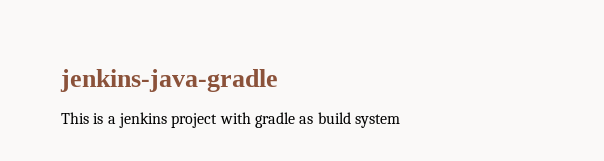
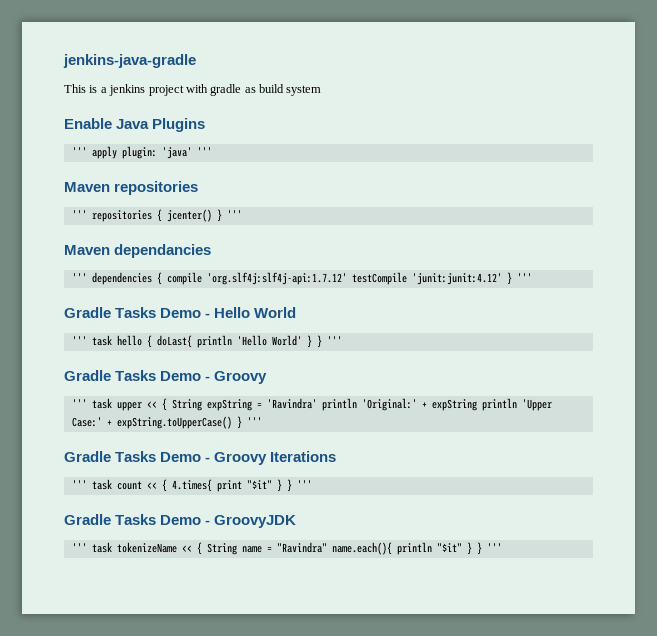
+ Enable Java Plugins
+ ''' apply plugin: 'java' '''
+ Maven repositories
+ ''' repositories { jcenter() } '''
+ Maven dependancies
+ ''' dependencies { compile 'org.slf4j:slf4j-api:1.7.12' testCompile 'junit:junit:4.12' } '''
+ Gradle Tasks Demo - Hello World
+ ''' task hello { doLast{ println 'Hello World' } } '''
+ Gradle Tasks Demo - Groovy
+ ''' task upper << { String expString = 'Ravindra' println 'Original:' + expString println 'Upper Case:' + expString.toUpperCase() } '''
+ Gradle Tasks Demo - Groovy Iterations
+ ''' task count << { 4.times{ print "$it" } } '''
+ Gradle Tasks Demo - GroovyJDK
+ ''' task tokenizeName << { String name = "Ravindra" name.each(){ println "$it" } } '''

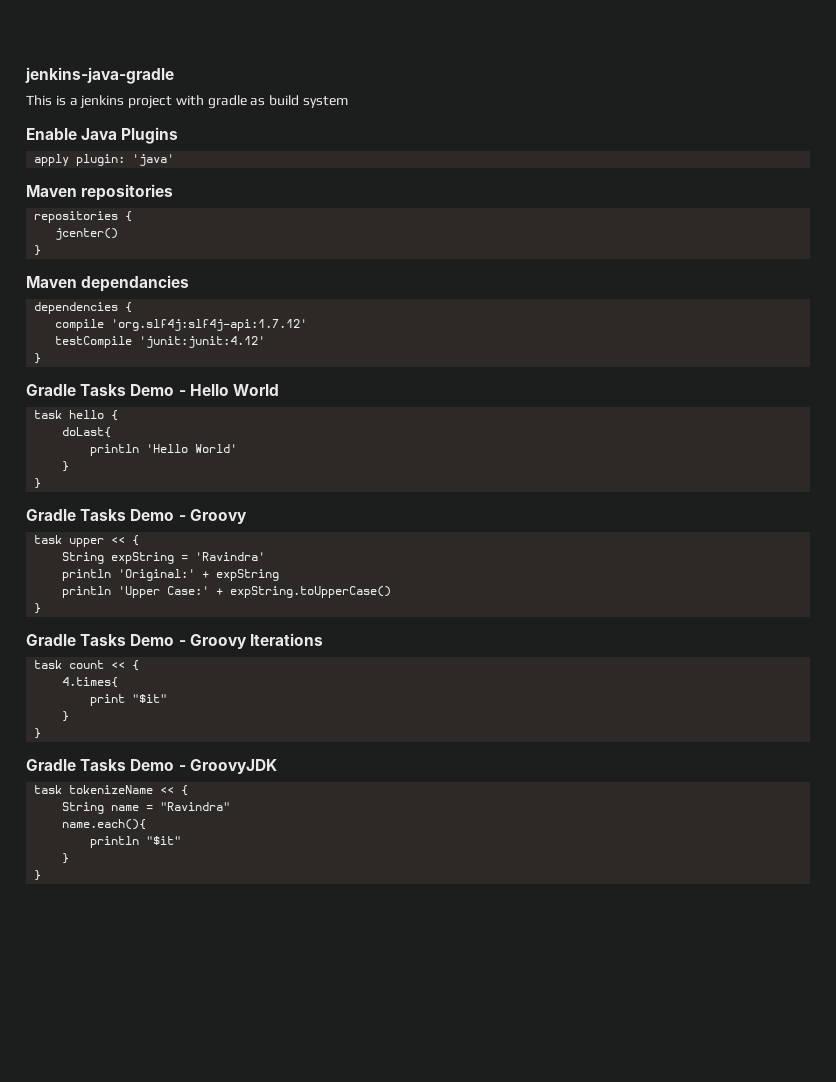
- ''' apply plugin: 'java' '''
+ apply plugin: 'java'
- ''' repositories { jcenter() } '''
+ repositories {
+ jcenter()
+ }
- ''' dependencies { compile 'org.slf4j:slf4j-api:1.7.12' testCompile 'junit:junit:4.12' } '''
+ dependencies {
+ compile 'org.slf4j:slf4j-api:1.7.12'
+ testCompile 'junit:junit:4.12'
+ }
- ''' task hello { doLast{ println 'Hello World' } } '''
+ task hello {
+ doLast{
+ println 'Hello World'
+ }
+ }
- ''' task upper << { String expString = 'Ravindra' println 'Original:' + expString println 'Upper Case:' + expString.toUpperCase() } '''
+ task upper << {
+ String expString = 'Ravindra'
+ println 'Original:' + expString
+ println 'Upper Case:' + expString.toUpperCase()
+ }
- ''' task count << { 4.times{ print "$it" } } '''
+ task count << {
+ 4.times{
+ print "$it"
+ }
+ }
- ''' task tokenizeName << { String name = "Ravindra" name.each(){ println "$it" } } '''
+ task tokenizeName << {
+ String name = "Ravindra"
+ name.each(){
+ println "$it"
+ }
+ }

